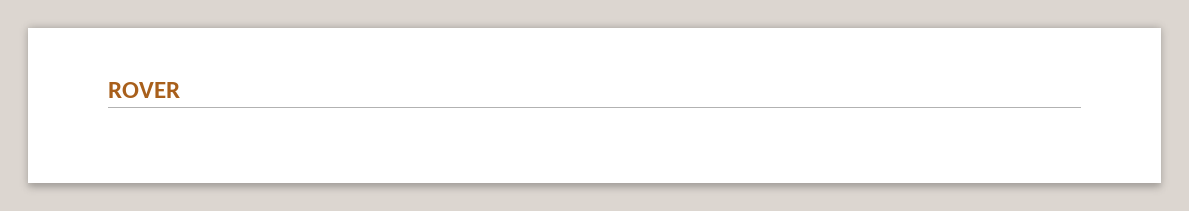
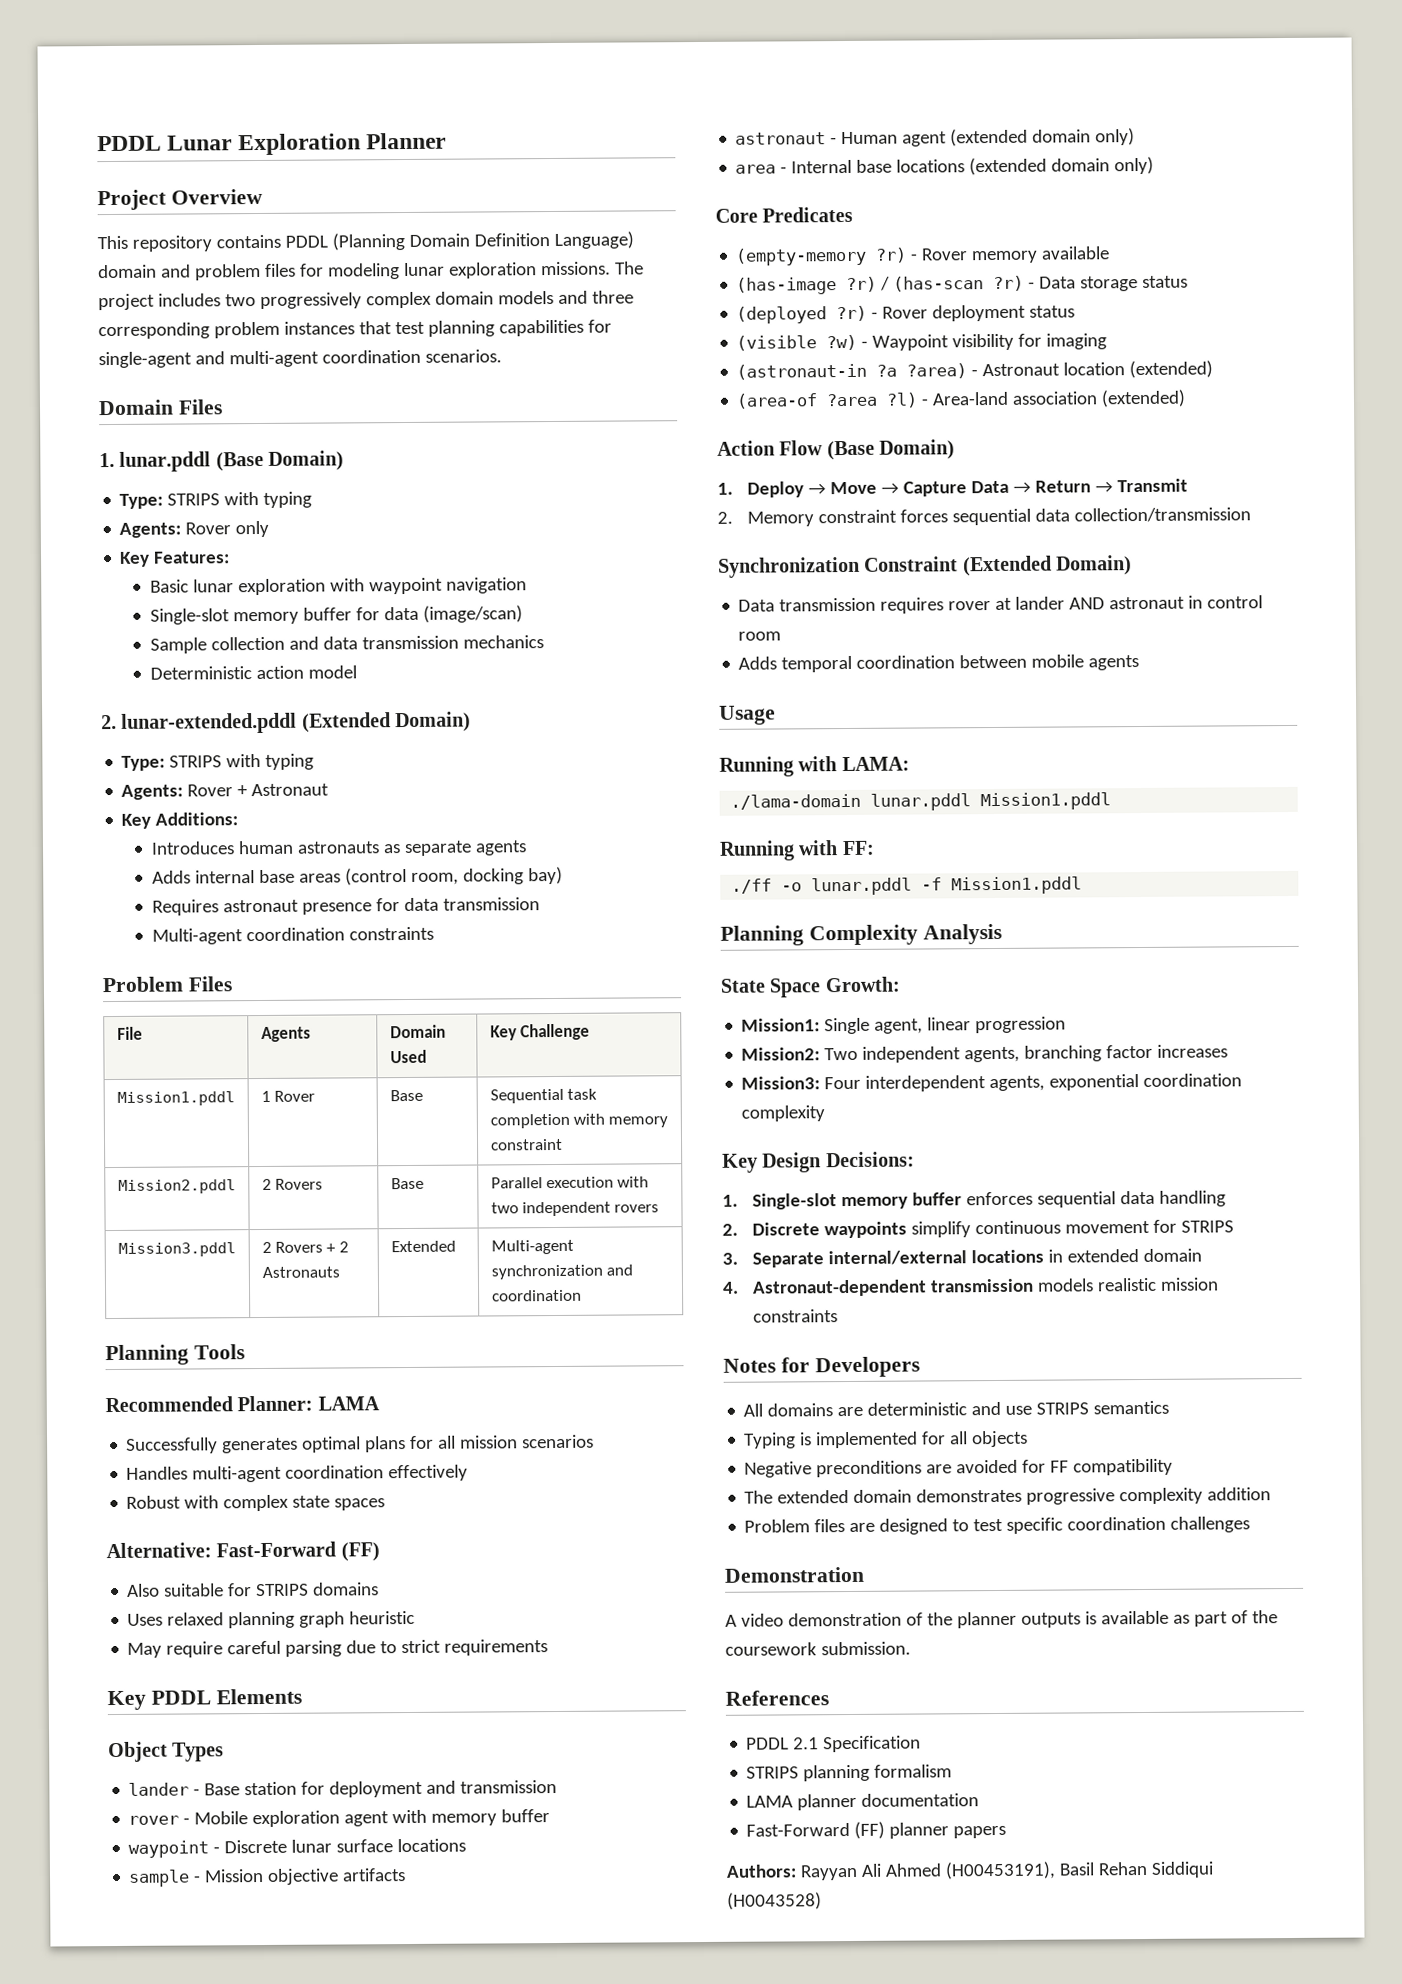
- ROVER
+ PDDL Lunar Exploration Planner
+ Project Overview
+ This repository contains PDDL (Planning Domain Definition Language) domain and problem files for modeling lunar exploration missions. The project includes two progressively complex domain models and three corresponding problem instances that test planning capabilities for single-agent and multi-agent coordination scenarios.
+ Domain Files
+ 1. lunar.pddl (Base Domain)
+ Type: STRIPS with typing
+ Agents: Rover only
+ Key Features:
+ Basic lunar exploration with waypoint navigation
+ Single-slot memory buffer for data (image/scan)
+ Sample collection and data transmission mechanics
+ Deterministic action model
+ 2. lunar-extended.pddl (Extended Domain)
+ Type: STRIPS with typing
+ Agents: Rover + Astronaut
+ Key Additions:
+ Introduces human astronauts as separate agents
+ Adds internal base areas (control room, docking bay)
+ Requires astronaut presence for data transmission
+ Multi-agent coordination constraints
+ Problem Files
+ File | Agents | Domain Used | Key Challenge
+ Mission1.pddl | 1 Rover | Base | Sequential task completion with memory constraint
+ Mission2.pddl | 2 Rovers | Base | Parallel execution with two independent rovers
+ Mission3.pddl | 2 Rovers + 2 Astronauts | Extended | Multi-agent synchronization and coordination
+ Planning Tools
+ Recommended Planner: LAMA
+ Successfully generates optimal plans for all mission scenarios
+ Handles multi-agent coordination effectively
+ Robust with complex state spaces
+ Alternative: Fast-Forward (FF)
+ Also suitable for STRIPS domains
+ Uses relaxed planning graph heuristic
+ May require careful parsing due to strict requirements
+ Key PDDL Elements
+ Object Types
+ lander - Base station for deployment and transmission
+ rover - Mobile exploration agent with memory buffer
+ waypoint - Discrete lunar surface locations
+ sample - Mission objective artifacts
+ astronaut - Human agent (extended domain only)
+ area - Internal base locations (extended domain only)
+ Core Predicates
+ (empty-memory ?r) - Rover memory available
+ (has-image ?r) / (has-scan ?r) - Data storage status
+ (deployed ?r) - Rover deployment status
+ (visible ?w) - Waypoint visibility for imaging
+ (astronaut-in ?a ?area) - Astronaut location (extended)
+ (area-of ?area ?l) - Area-land association (extended)
+ Action Flow (Base Domain)
+ 1. Deploy → Move → Capture Data → Return → Transmit
+ 2. Memory constraint forces sequential data collection/transmission
+ Synchronization Constraint (Extended Domain)
+ Data transmission requires rover at lander AND astronaut in control room
+ Adds temporal coordination between mobile agents
+ Usage
+ Running with LAMA:
+ ./lama-domain lunar.pddl Mission1.pddl
+ Running with FF:
+ ./ff -o lunar.pddl -f Mission1.pddl
+ Planning Complexity Analysis
+ State Space Growth:
+ Mission1: Single agent, linear progression
+ Mission2: Two independent agents, branching factor increases
+ Mission3: Four interdependent agents, exponential coordination complexity
+ Key Design Decisions:
+ 1. Single-slot memory buffer enforces sequential data handling
+ 2. Discrete waypoints simplify continuous movement for STRIPS
+ 3. Separate internal/external locations in extended domain
+ 4. Astronaut-dependent transmission models realistic mission constraints
+ Notes for Developers
+ All domains are deterministic and use STRIPS semantics
+ Typing is implemented for all objects
+ Negative preconditions are avoided for FF compatibility
+ The extended domain demonstrates progressive complexity addition
+ Problem files are designed to test specific coordination challenges
+ Demonstration
+ A video demonstration of the planner outputs is available as part of the coursework submission.
+ References
+ PDDL 2.1 Specification
+ STRIPS planning formalism
+ LAMA planner documentation
+ Fast-Forward (FF) planner papers
+ Authors: Rayyan Ali Ahmed (H00453191), Basil Rehan Siddiqui (H0043528)

